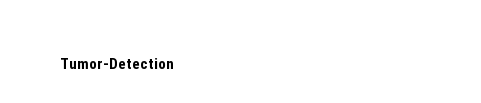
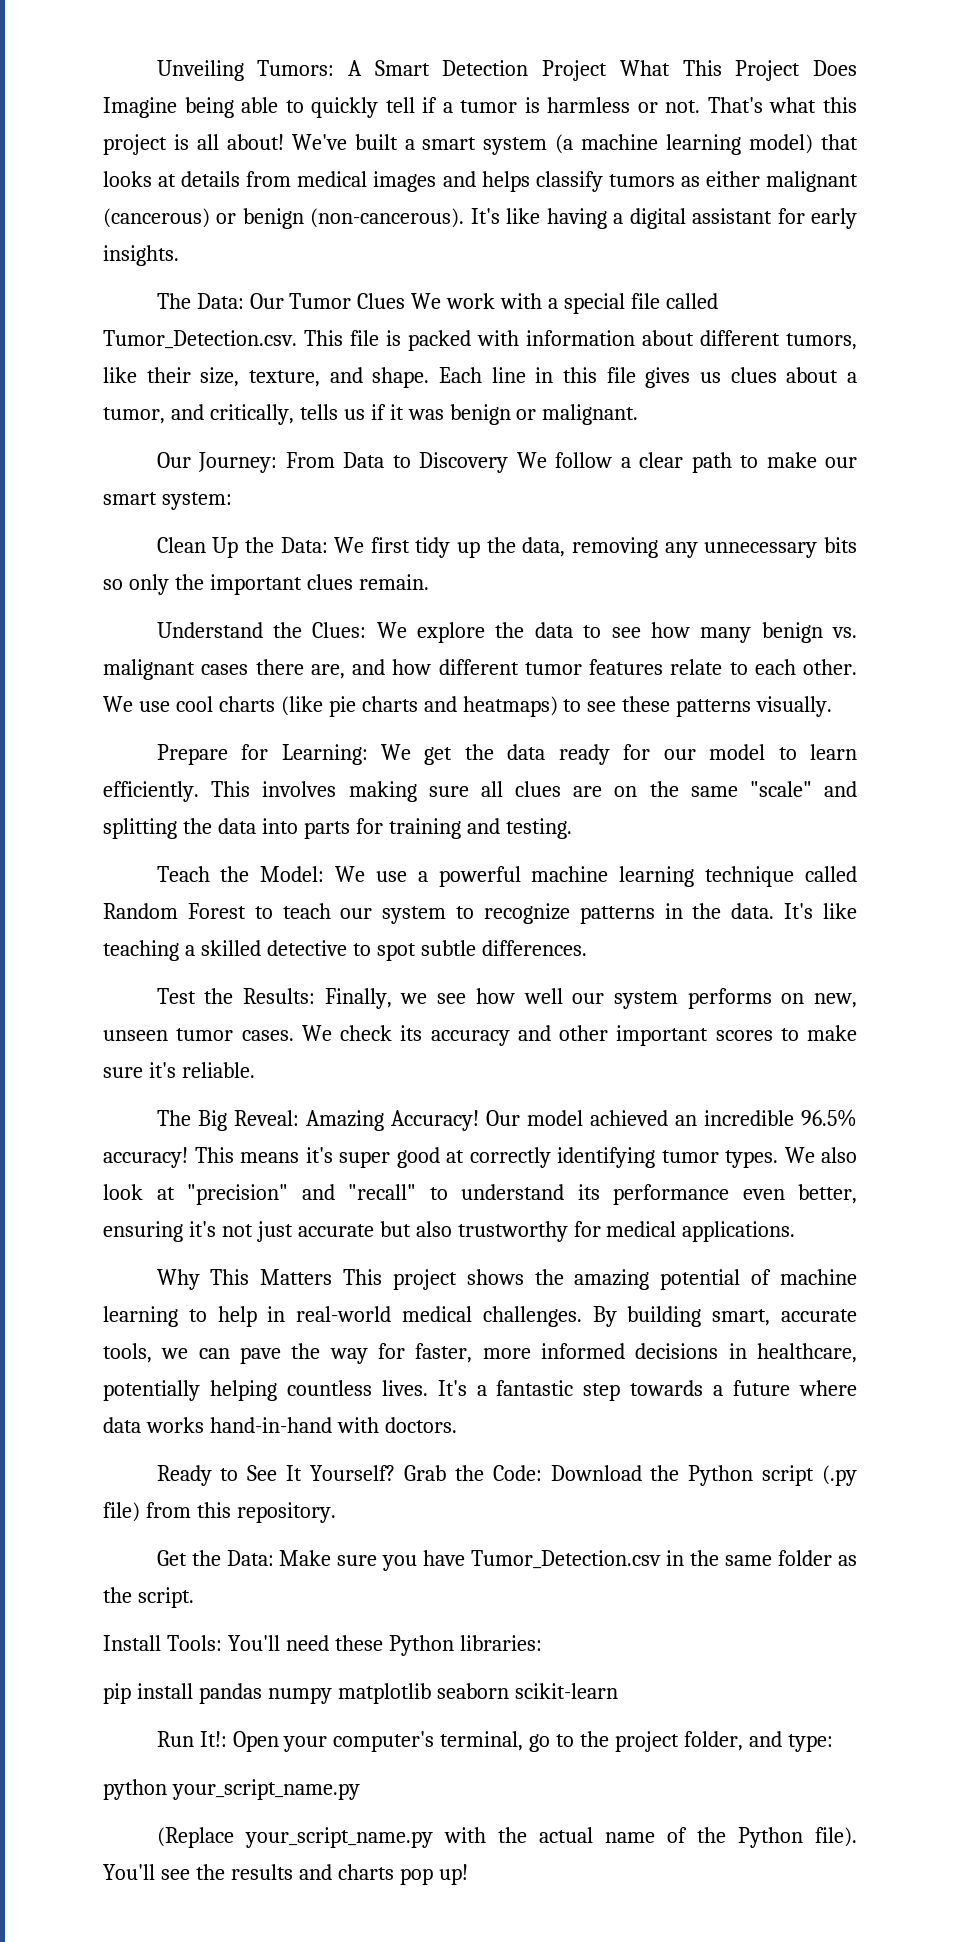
- Tumor-Detection
+ Unveiling Tumors: A Smart Detection Project What This Project Does Imagine being able to quickly tell if a tumor is harmless or not. That's what this project is all about! We've built a smart system (a machine learning model) that looks at details from medical images and helps classify tumors as either malignant (cancerous) or benign (non-cancerous). It's like having a digital assistant for early insights.
+ The Data: Our Tumor Clues We work with a special file called Tumor_Detection.csv. This file is packed with information about different tumors, like their size, texture, and shape. Each line in this file gives us clues about a tumor, and critically, tells us if it was benign or malignant.
+ Our Journey: From Data to Discovery We follow a clear path to make our smart system:
+ Clean Up the Data: We first tidy up the data, removing any unnecessary bits so only the important clues remain.
+ Understand the Clues: We explore the data to see how many benign vs. malignant cases there are, and how different tumor features relate to each other. We use cool charts (like pie charts and heatmaps) to see these patterns visually.
+ Prepare for Learning: We get the data ready for our model to learn efficiently. This involves making sure all clues are on the same "scale" and splitting the data into parts for training and testing.
+ Teach the Model: We use a powerful machine learning technique called Random Forest to teach our system to recognize patterns in the data. It's like teaching a skilled detective to spot subtle differences.
+ Test the Results: Finally, we see how well our system performs on new, unseen tumor cases. We check its accuracy and other important scores to make sure it's reliable.
+ The Big Reveal: Amazing Accuracy! Our model achieved an incredible 96.5% accuracy! This means it's super good at correctly identifying tumor types. We also look at "precision" and "recall" to understand its performance even better, ensuring it's not just accurate but also trustworthy for medical applications.
+ Why This Matters This project shows the amazing potential of machine learning to help in real-world medical challenges. By building smart, accurate tools, we can pave the way for faster, more informed decisions in healthcare, potentially helping countless lives. It's a fantastic step towards a future where data works hand-in-hand with doctors.
+ Ready to See It Yourself? Grab the Code: Download the Python script (.py file) from this repository.
+ Get the Data: Make sure you have Tumor_Detection.csv in the same folder as the script.
+ Install Tools: You'll need these Python libraries:
+ pip install pandas numpy matplotlib seaborn scikit-learn
+ Run It!: Open your computer's terminal, go to the project folder, and type:
+ python your_script_name.py
+ (Replace your_script_name.py with the actual name of the Python file). You'll see the results and charts pop up!

